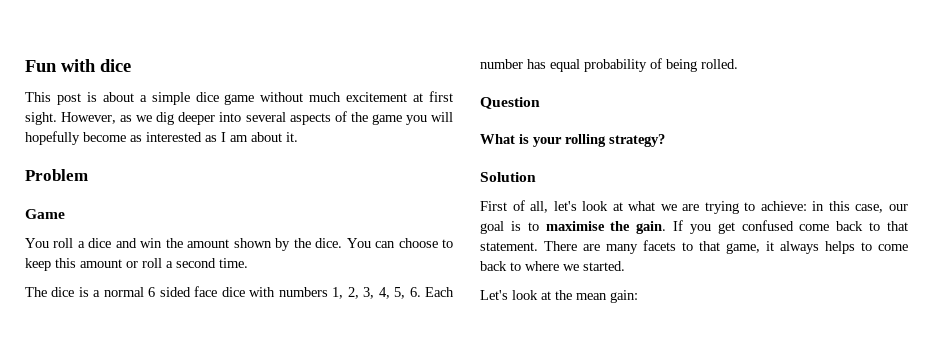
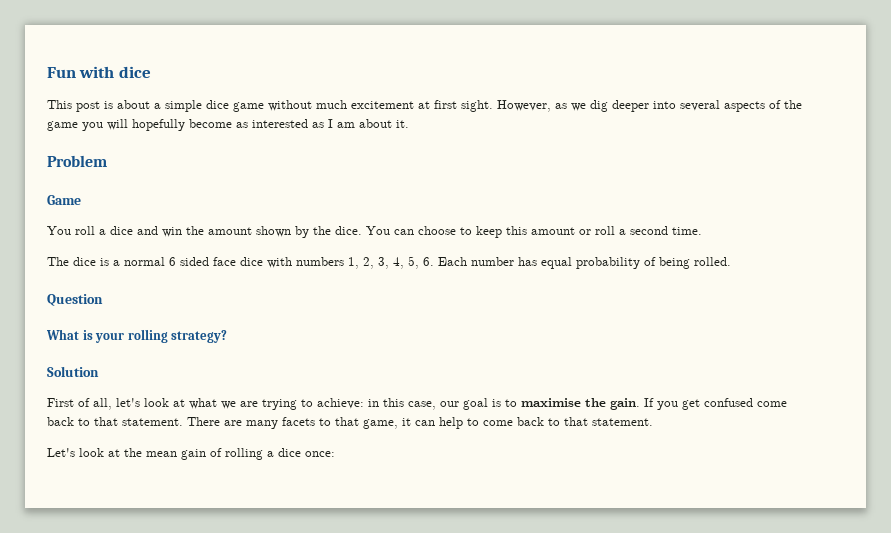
- There are many facets to that game, it always helps to come back to where we started.
+ There are many facets to that game, it can help to come back to that statement.
- Let's look at the mean gain:
+ Let's look at the mean gain of rolling a dice once:

